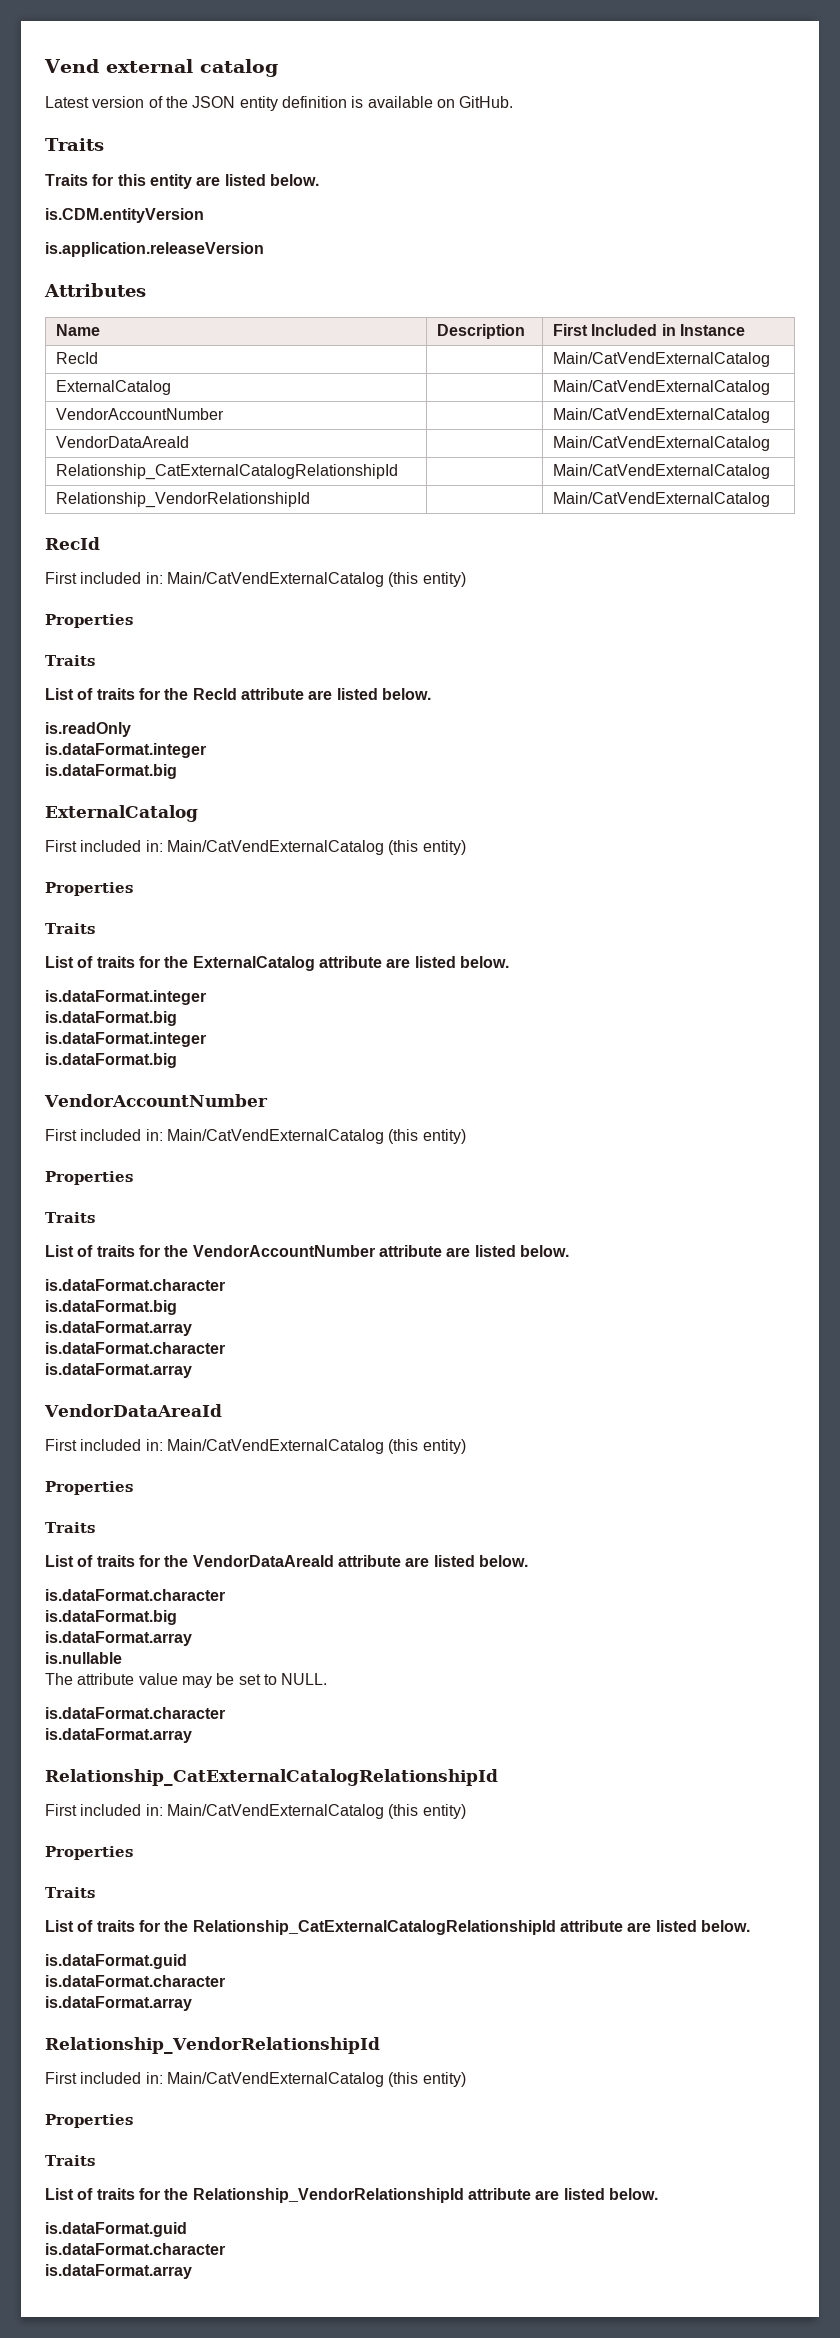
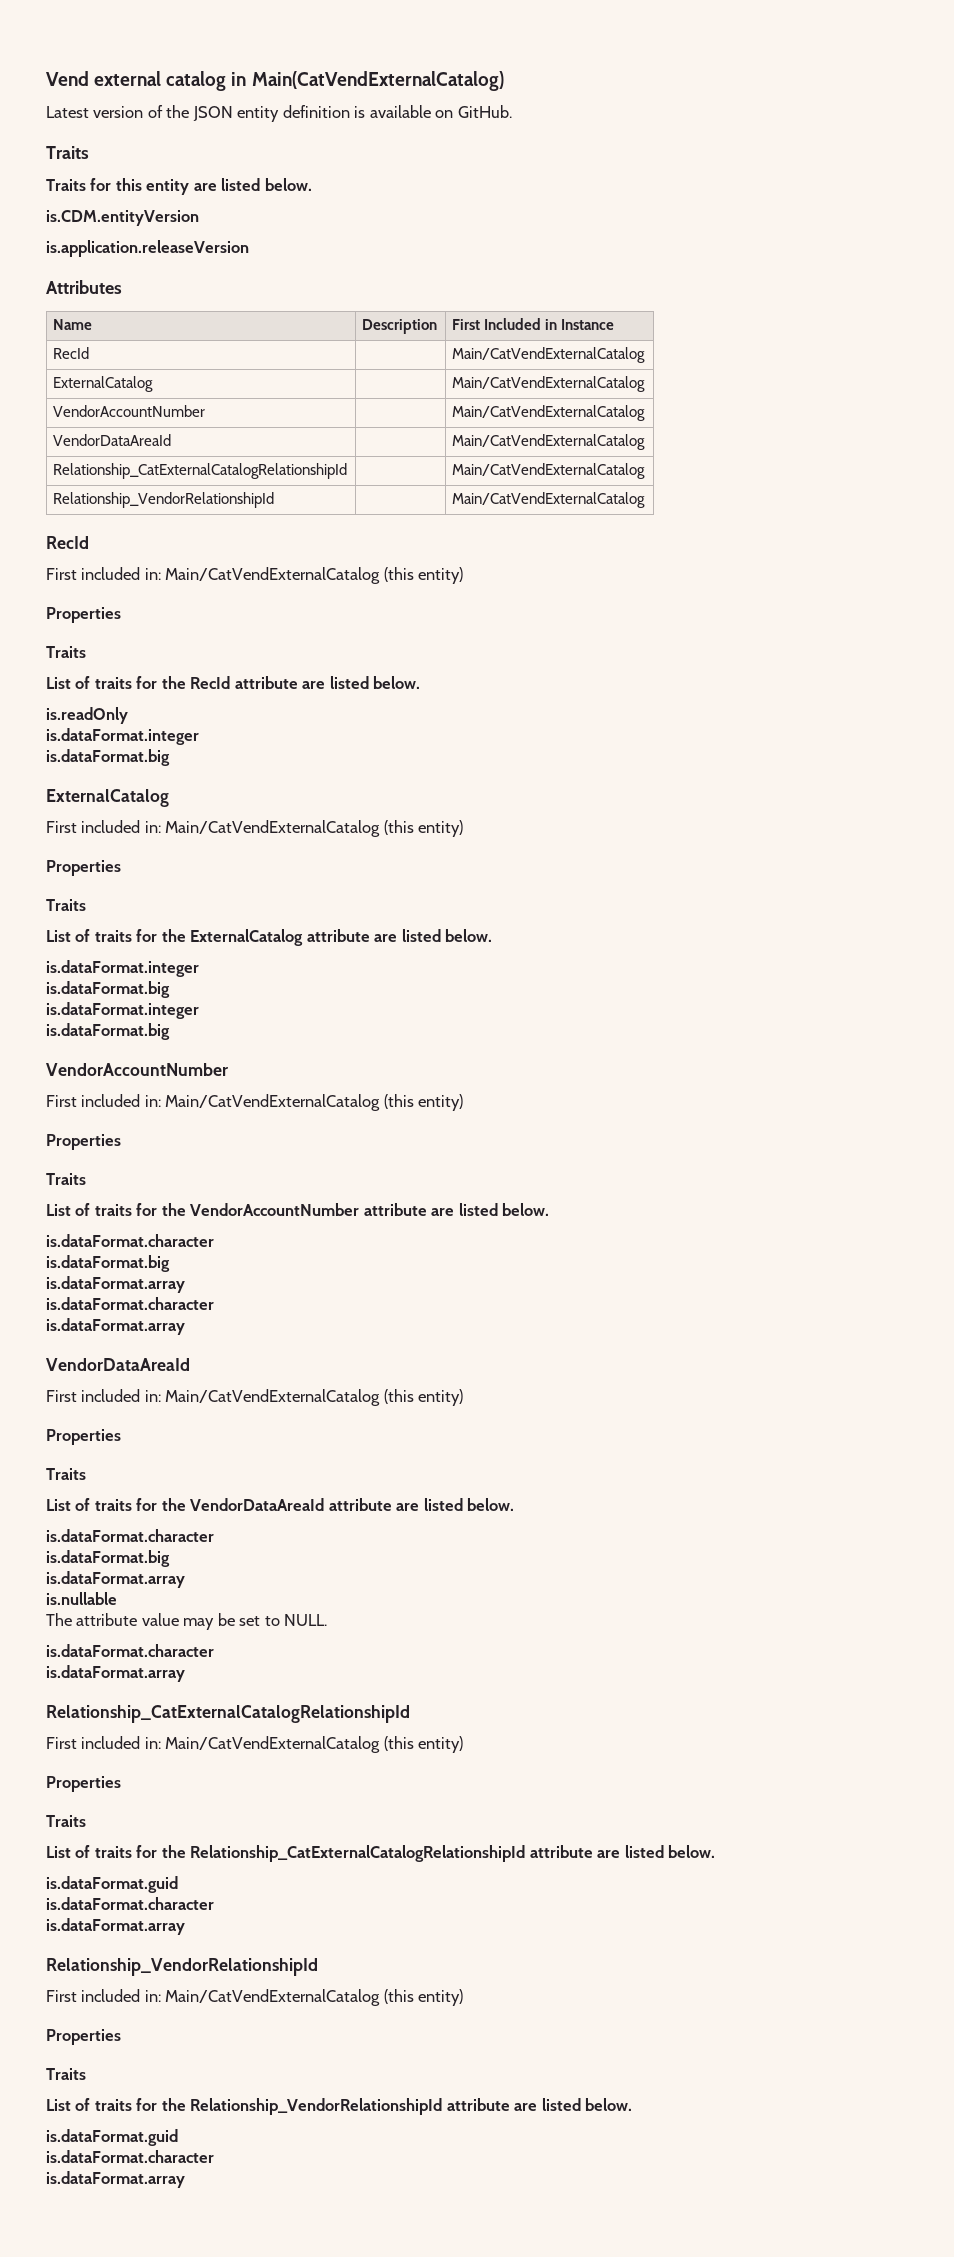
- Vend external catalog
+ Vend external catalog in Main(CatVendExternalCatalog)

